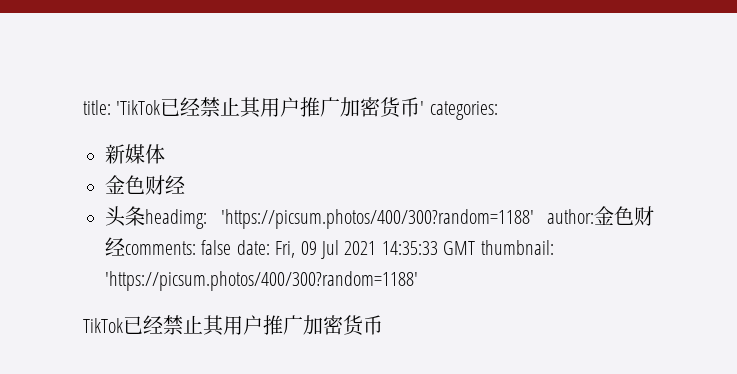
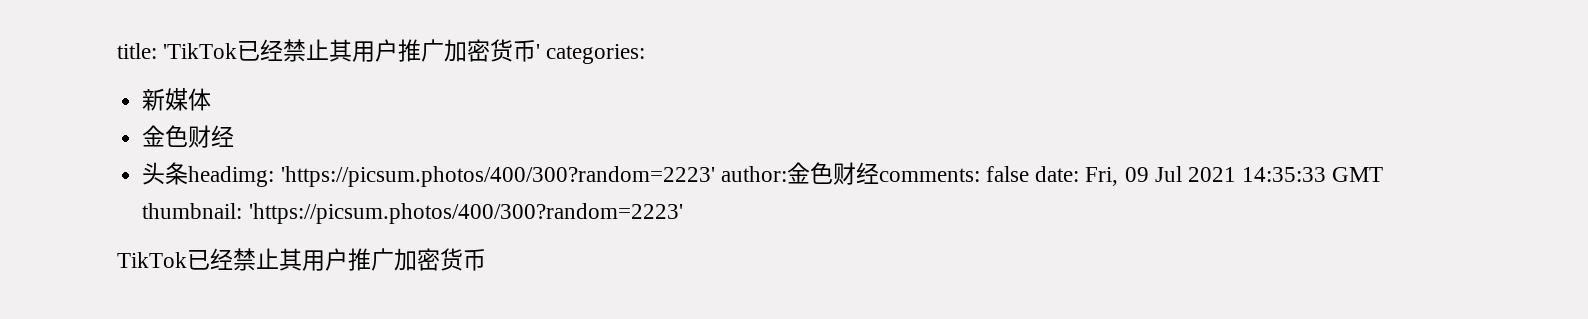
- 头条headimg: 'https://picsum.photos/400/300?random=1188' author:金色财经comments: false date: Fri, 09 Jul 2021 14:35:33 GMT thumbnail: 'https://picsum.photos/400/300?random=1188'
+ 头条headimg: 'https://picsum.photos/400/300?random=2223' author:金色财经comments: false date: Fri, 09 Jul 2021 14:35:33 GMT thumbnail: 'https://picsum.photos/400/300?random=2223'

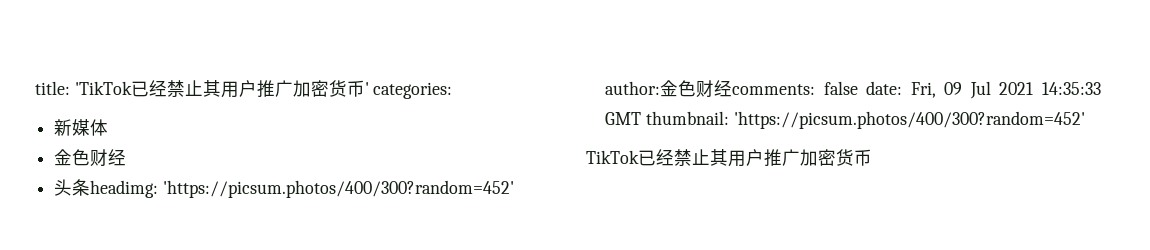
- 头条headimg: 'https://picsum.photos/400/300?random=2223' author:金色财经comments: false date: Fri, 09 Jul 2021 14:35:33 GMT thumbnail: 'https://picsum.photos/400/300?random=2223'
+ 头条headimg: 'https://picsum.photos/400/300?random=452' author:金色财经comments: false date: Fri, 09 Jul 2021 14:35:33 GMT thumbnail: 'https://picsum.photos/400/300?random=452'

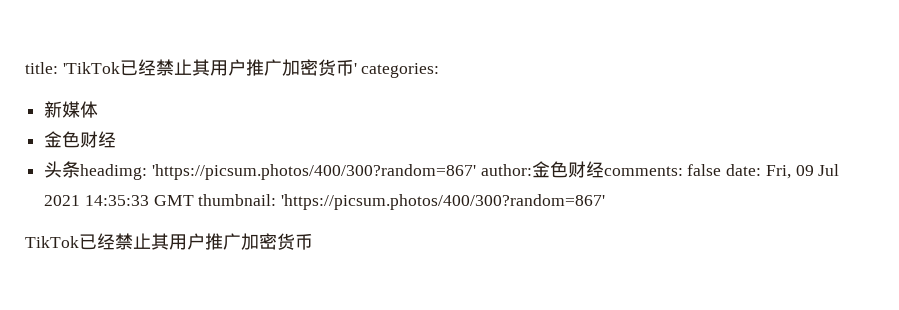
- 头条headimg: 'https://picsum.photos/400/300?random=452' author:金色财经comments: false date: Fri, 09 Jul 2021 14:35:33 GMT thumbnail: 'https://picsum.photos/400/300?random=452'
+ 头条headimg: 'https://picsum.photos/400/300?random=867' author:金色财经comments: false date: Fri, 09 Jul 2021 14:35:33 GMT thumbnail: 'https://picsum.photos/400/300?random=867'

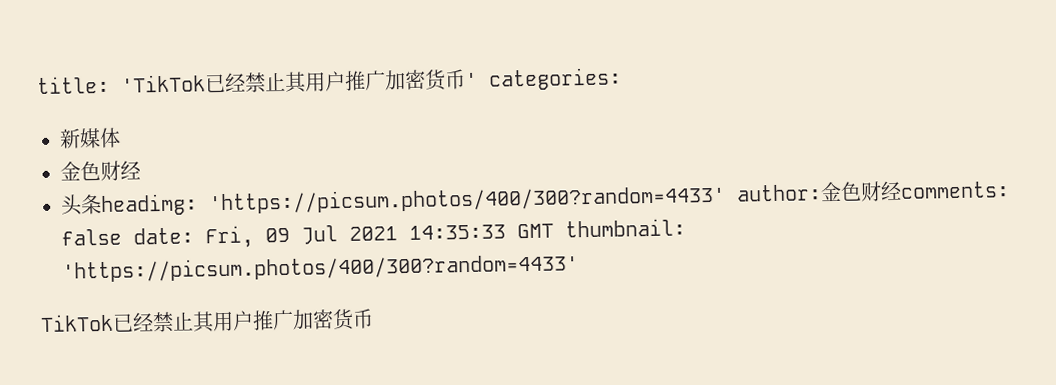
- 头条headimg: 'https://picsum.photos/400/300?random=867' author:金色财经comments: false date: Fri, 09 Jul 2021 14:35:33 GMT thumbnail: 'https://picsum.photos/400/300?random=867'
+ 头条headimg: 'https://picsum.photos/400/300?random=4433' author:金色财经comments: false date: Fri, 09 Jul 2021 14:35:33 GMT thumbnail: 'https://picsum.photos/400/300?random=4433'

